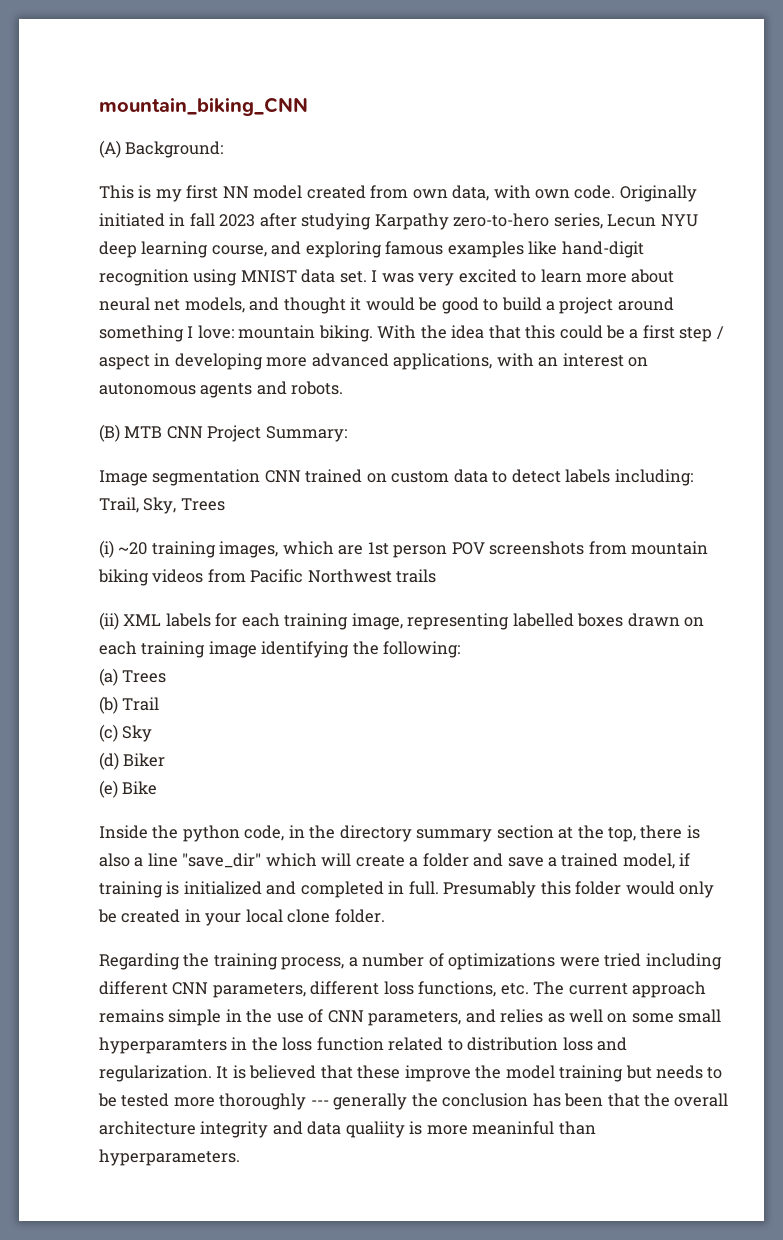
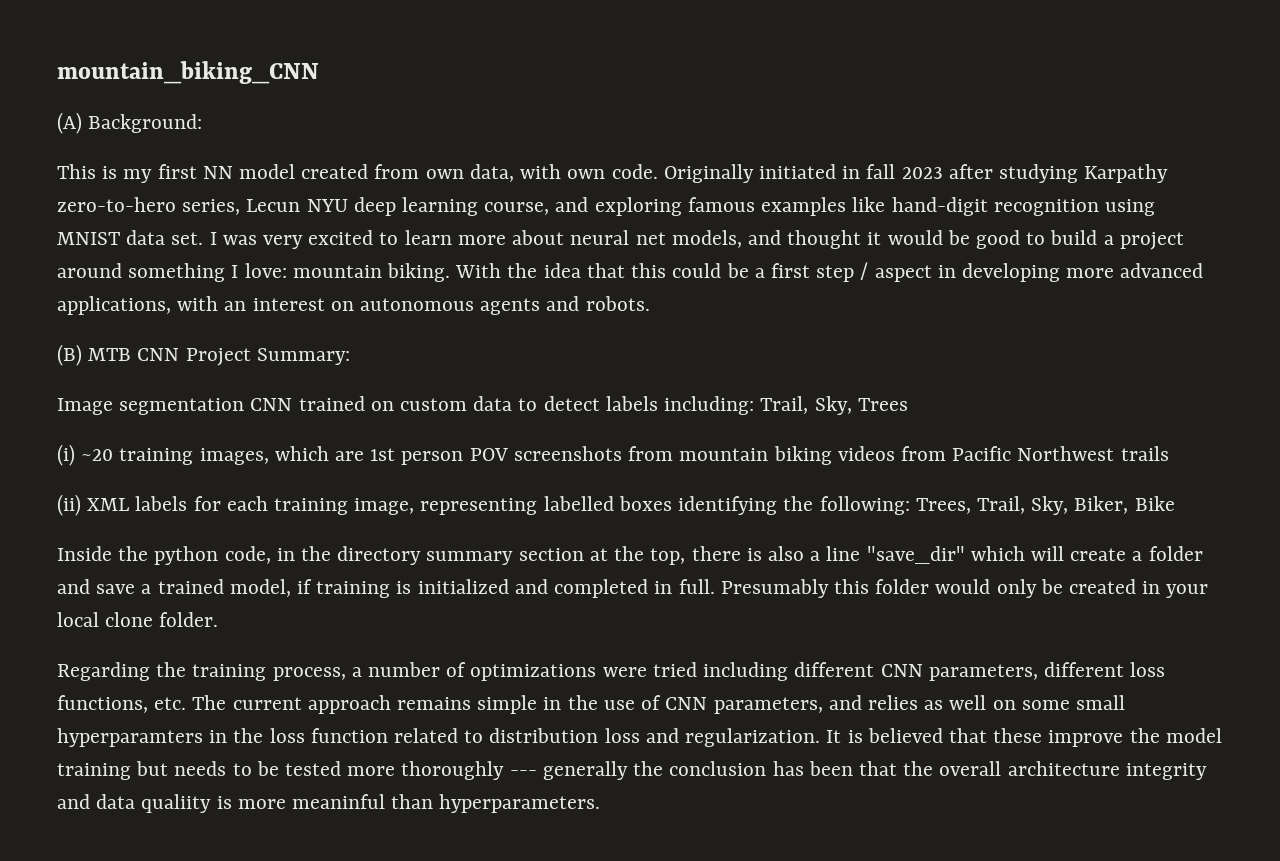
- (ii) XML labels for each training image, representing labelled boxes drawn on each training image identifying the following:
- (a) Trees
- (b) Trail
- (c) Sky
- (d) Biker
- (e) Bike
+ (ii) XML labels for each training image, representing labelled boxes identifying the following: Trees, Trail, Sky, Biker, Bike

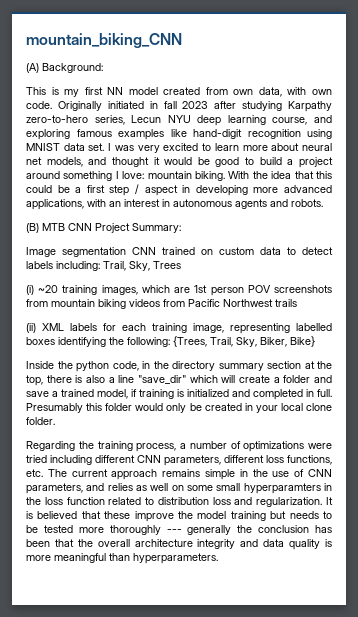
- With the idea that this could be a first step / aspect in developing more advanced applications, with an interest on autonomous agents and robots.
+ With the idea that this could be a first step / aspect in developing more advanced applications, with an interest in autonomous agents and robots.
- (ii) XML labels for each training image, representing labelled boxes identifying the following: Trees, Trail, Sky, Biker, Bike
+ (ii) XML labels for each training image, representing labelled boxes identifying the following: {Trees, Trail, Sky, Biker, Bike}
- It is believed that these improve the model training but needs to be tested more thoroughly --- generally the conclusion has been that the overall architecture integrity and data qualiity is more meaninful than hyperparameters.
+ It is believed that these improve the model training but needs to be tested more thoroughly --- generally the conclusion has been that the overall architecture integrity and data quality is more meaningful than hyperparameters.

